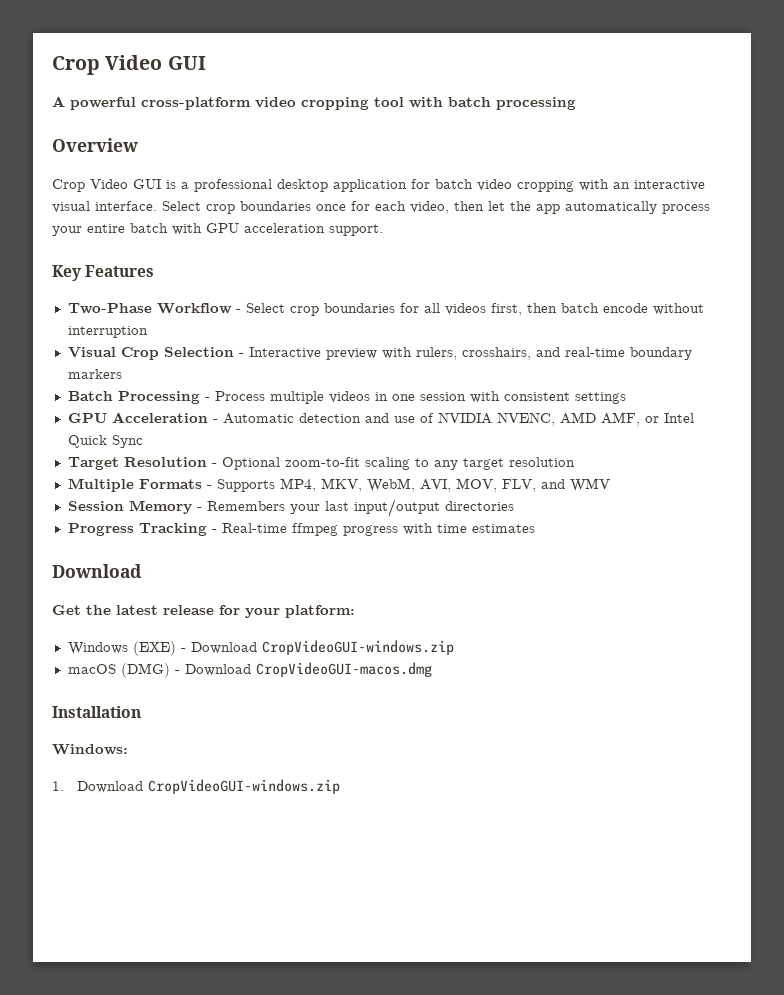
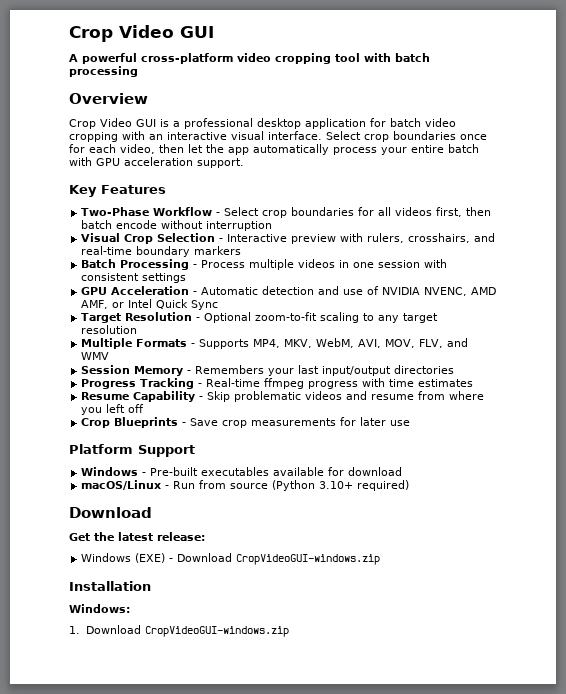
+ Resume Capability - Skip problematic videos and resume from where you left off
+ Crop Blueprints - Save crop measurements for later use
+ Platform Support
+ Windows - Pre-built executables available for download
+ macOS/Linux - Run from source (Python 3.10+ required)
- Get the latest release for your platform:
+ Get the latest release:
- macOS (DMG) - Download CropVideoGUI-macos.dmg

